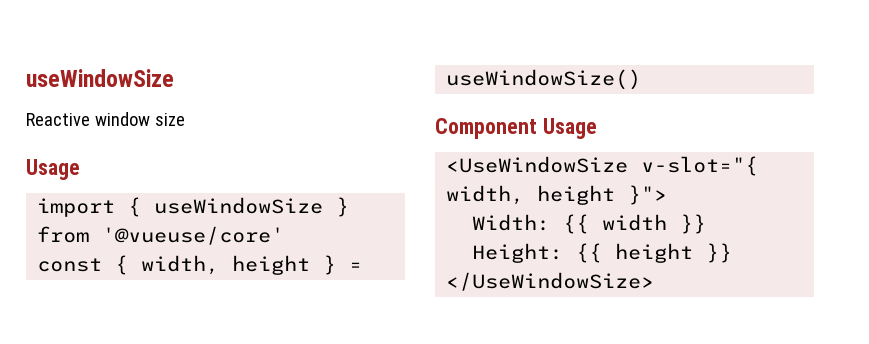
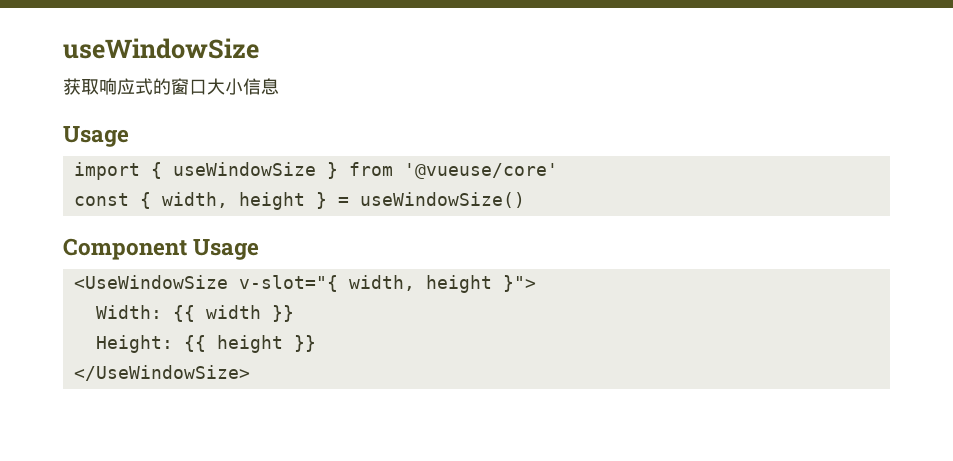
- Reactive window size
+ 获取响应式的窗口大小信息

